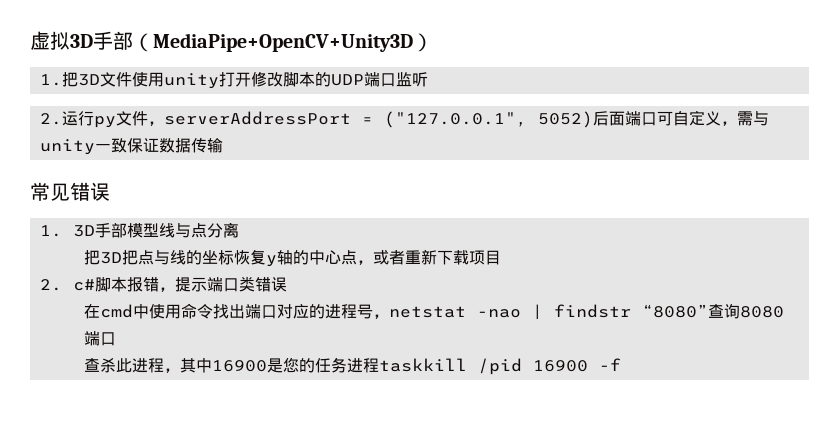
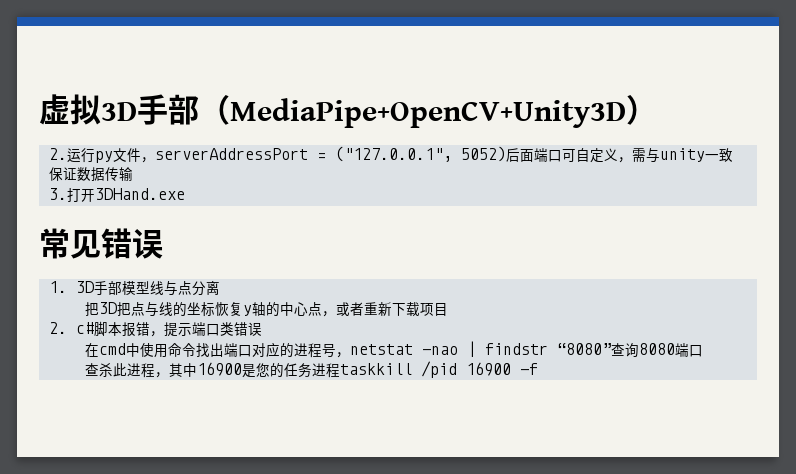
- 1.把3D文件使用unity打开修改脚本的UDP端口监听
+ 3.打开3DHand.exe

